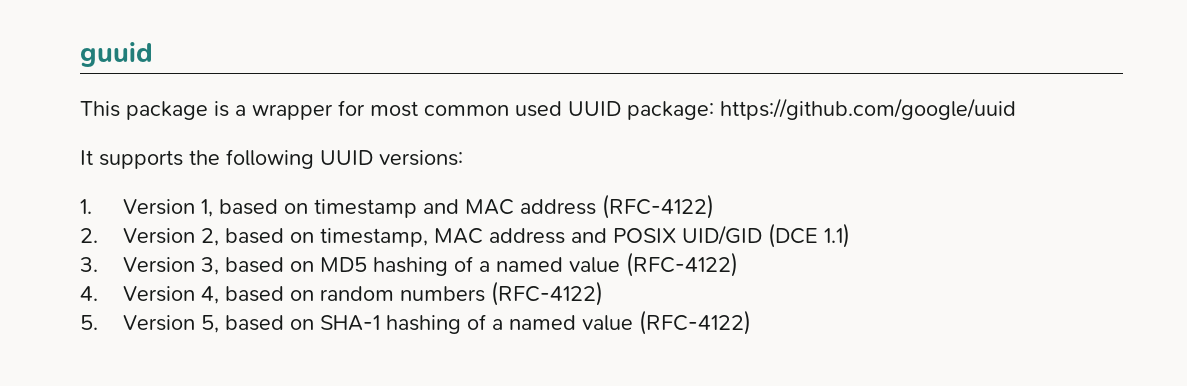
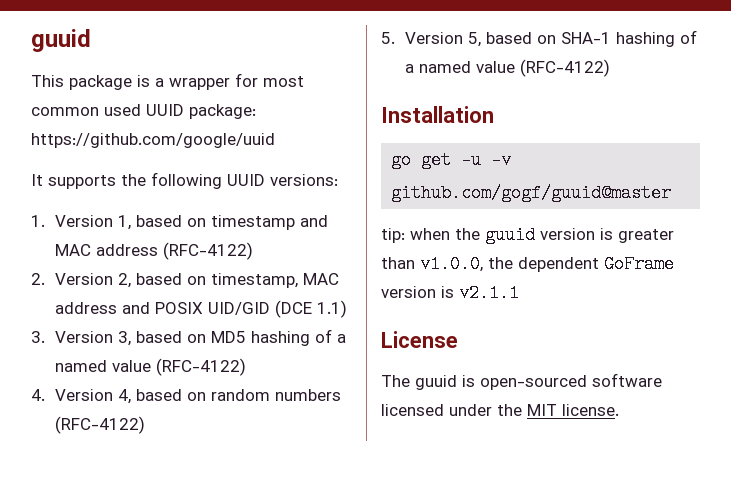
+ Installation
+ go get -u -v github.com/gogf/guuid@master
+ tip: when the guuid version is greater than v1.0.0, the dependent GoFrame version is v2.1.1
+ License
+ The guuid is open-sourced software licensed under the MIT license.

